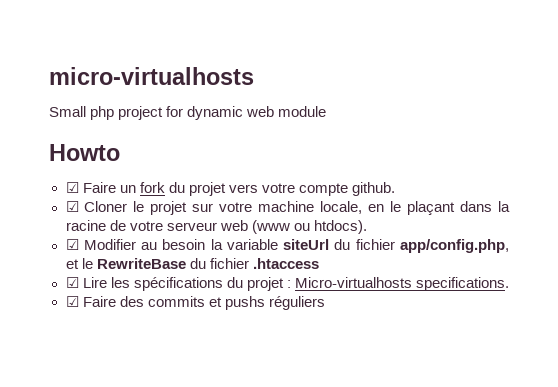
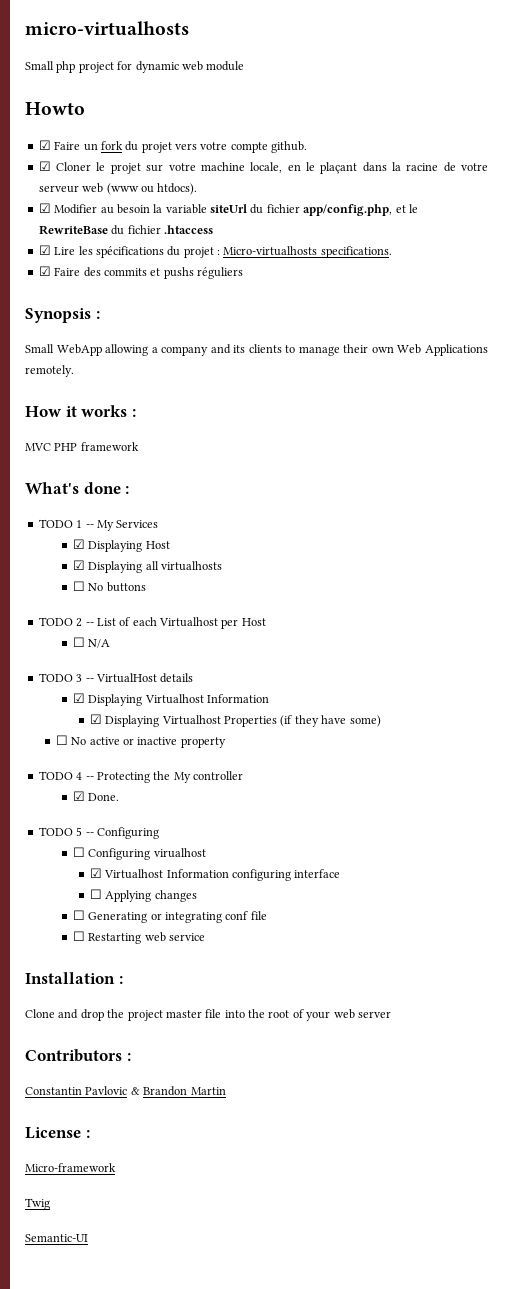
+ Synopsis :
+ Small WebApp allowing a company and its clients to manage their own Web Applications remotely.
+ How it works :
+ MVC PHP framework
+ What's done :
+ TODO 1 -- My Services
+ ☑ Displaying Host
+ ☑ Displaying all virtualhosts
+ ☐ No buttons
+ TODO 2 -- List of each Virtualhost per Host
+ ☐ N/A
+ TODO 3 -- VirtualHost details
+ ☑ Displaying Virtualhost Information
+ ☑ Displaying Virtualhost Properties (if they have some)
+ ☐ No active or inactive property
+ TODO 4 -- Protecting the My controller
+ ☑ Done.
+ TODO 5 -- Configuring
+ ☐ Configuring virualhost
+ ☑ Virtualhost Information configuring interface
+ ☐ Applying changes
+ ☐ Generating or integrating conf file
+ ☐ Restarting web service
+ Installation :
+ Clone and drop the project master file into the root of your web server
+ Contributors :
+ Constantin Pavlovic & Brandon Martin
+ License :
+ Micro-framework
+ Twig
+ Semantic-UI

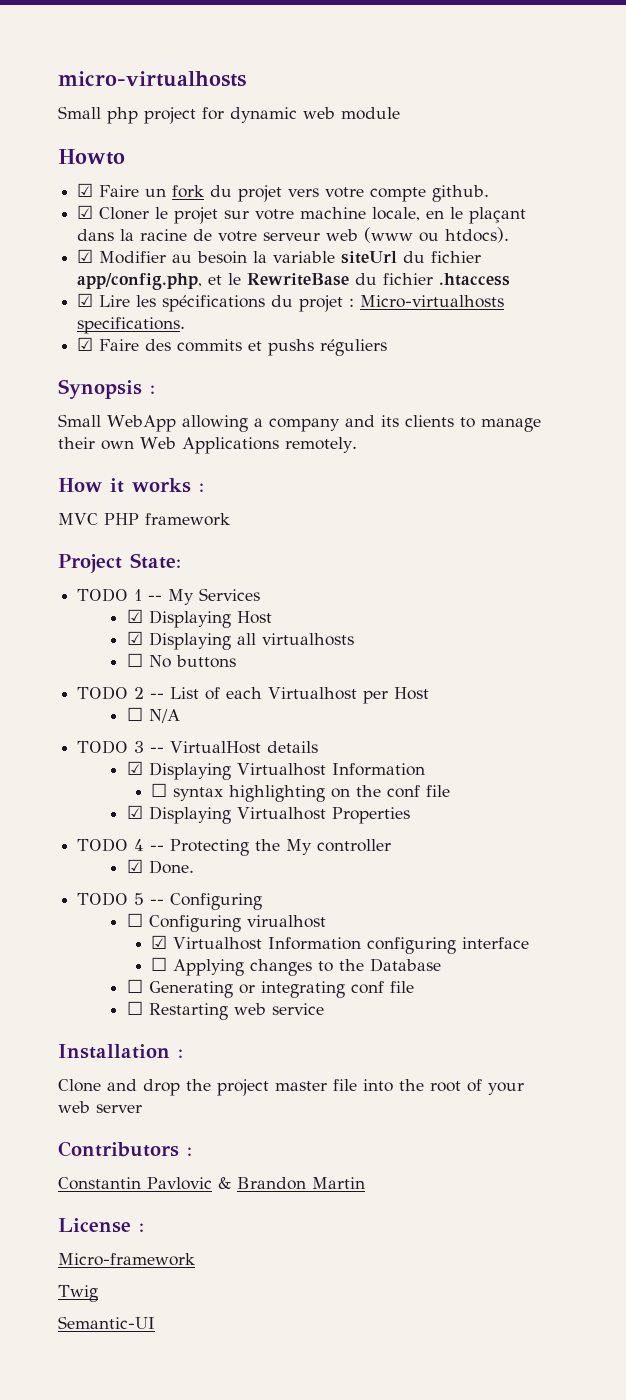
- What's done :
+ Project State:
- ☑ Displaying Virtualhost Properties (if they have some)
- ☐ No active or inactive property
+ ☐ syntax highlighting on the conf file
+ ☑ Displaying Virtualhost Properties
- ☐ Applying changes
+ ☐ Applying changes to the Database

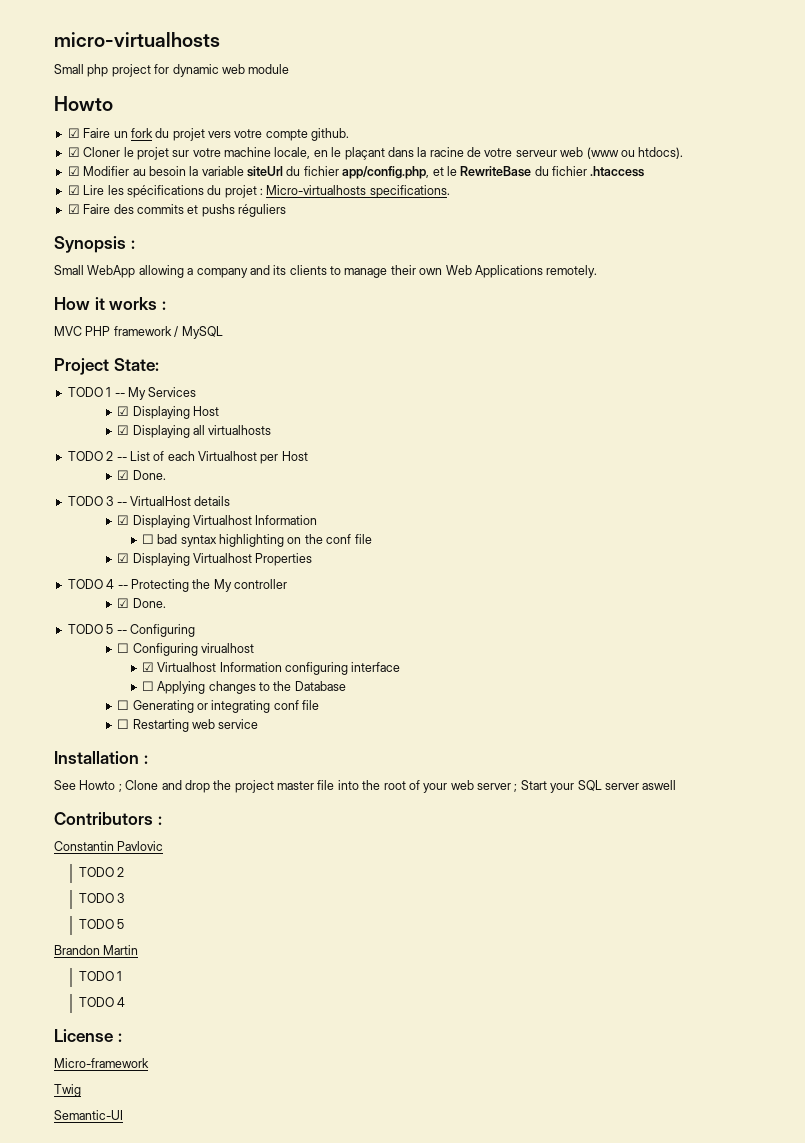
- MVC PHP framework
+ MVC PHP framework / MySQL
- ☐ No buttons
  TODO 2 -- List of each Virtualhost per Host
- ☐ N/A
+ ☑ Done.
- ☐ syntax highlighting on the conf file
+ ☐ bad syntax highlighting on the conf file
- Clone and drop the project master file into the root of your web server
+ See Howto ; Clone and drop the project master file into the root of your web server ; Start your SQL server aswell
  Contributors :
- Constantin Pavlovic & Brandon Martin
+ Constantin Pavlovic
+ TODO 2
+ TODO 3
+ TODO 5
+ Brandon Martin
+ TODO 1
+ TODO 4

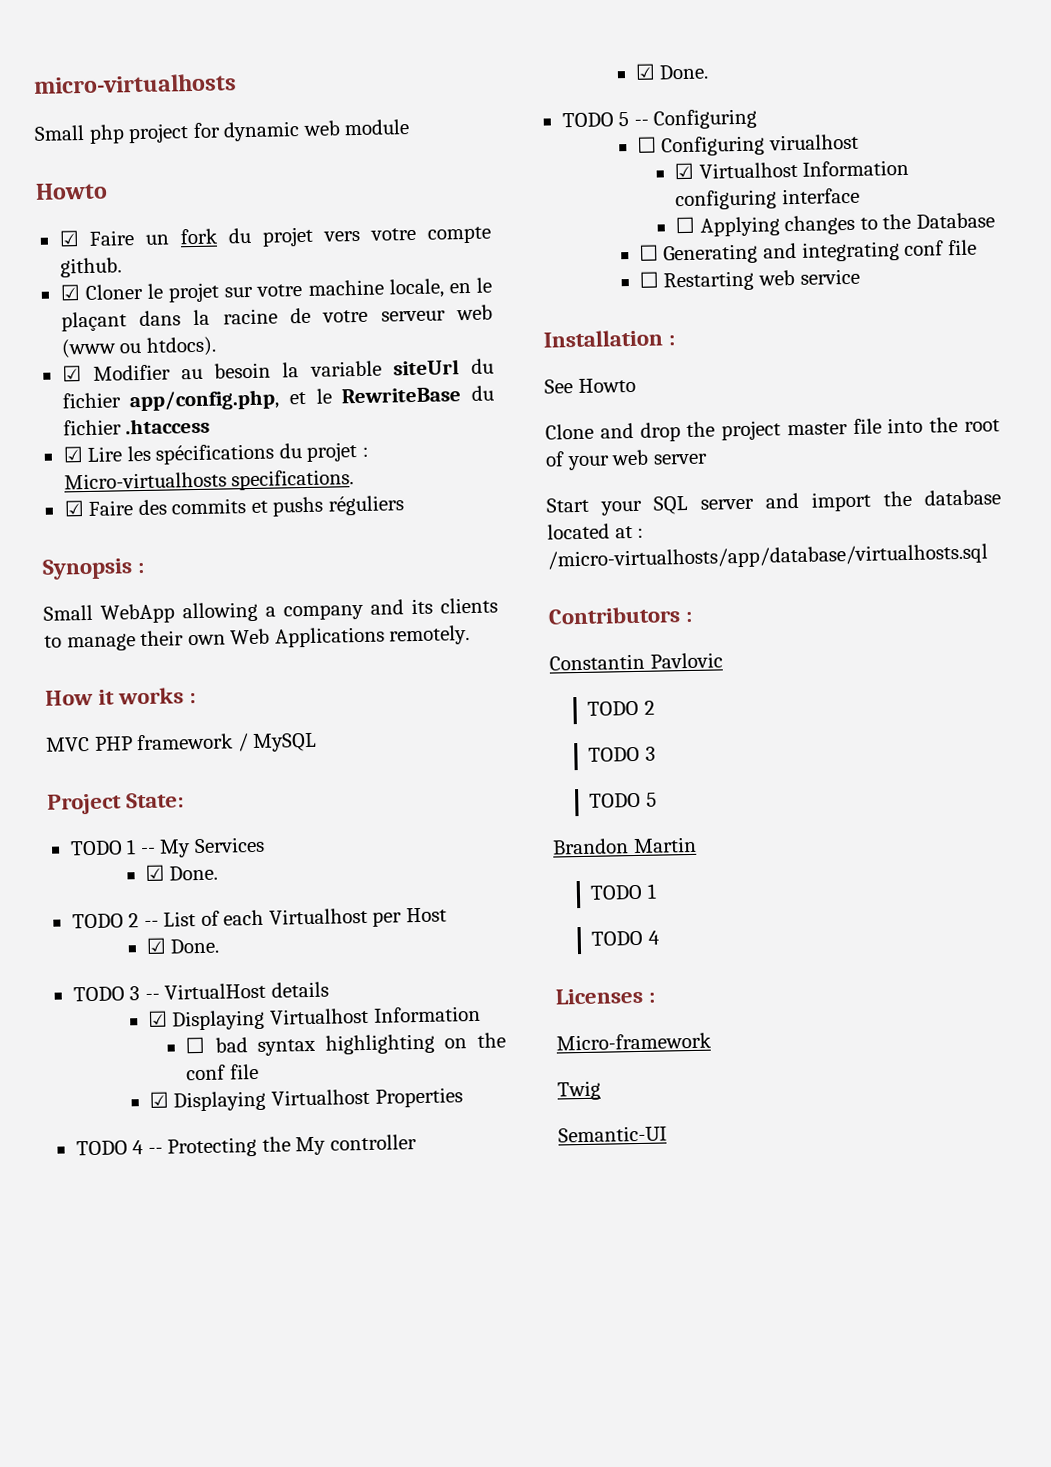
  TODO 1 -- My Services
- ☑ Displaying Host
- ☑ Displaying all virtualhosts
+ ☑ Done.
- ☐ Generating or integrating conf file
+ ☐ Generating and integrating conf file
- See Howto ; Clone and drop the project master file into the root of your web server ; Start your SQL server aswell
+ See Howto
+ Clone and drop the project master file into the root of your web server
+ Start your SQL server and import the database located at : /micro-virtualhosts/app/database/virtualhosts.sql
- License :
+ Licenses :

